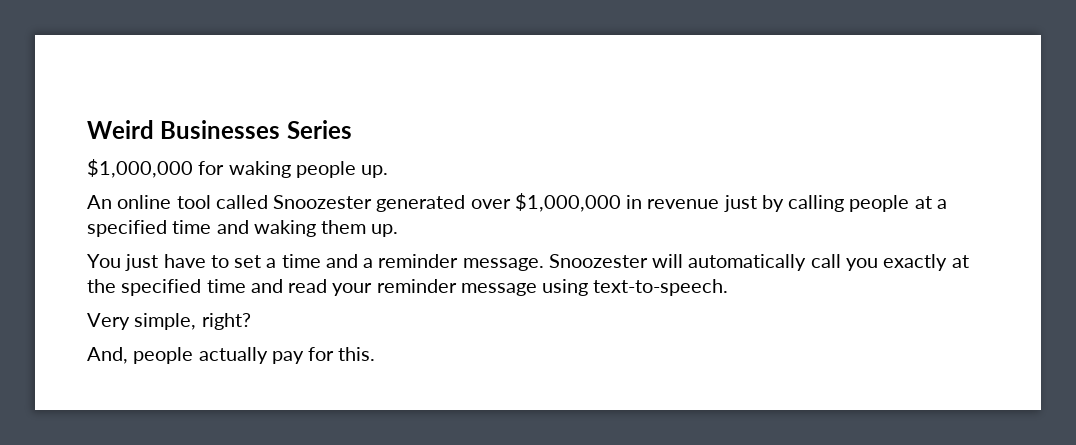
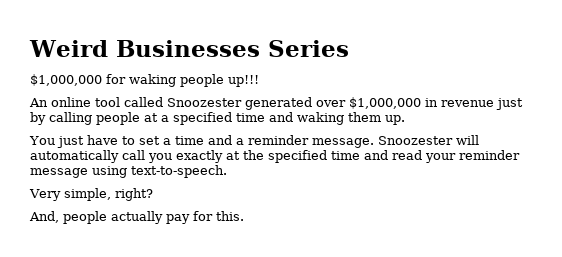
- $1,000,000 for waking people up.
+ $1,000,000 for waking people up!!!

